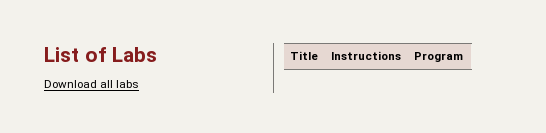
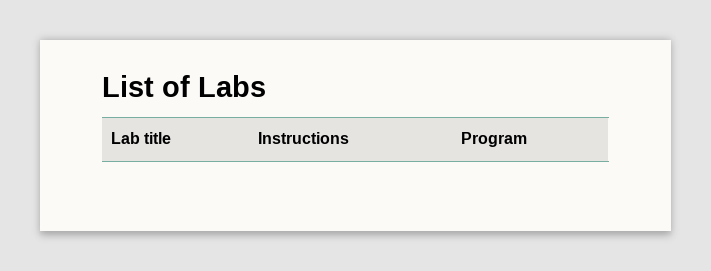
- Download all labs
- Title | Instructions | Program
+ Lab title | Instructions | Program

